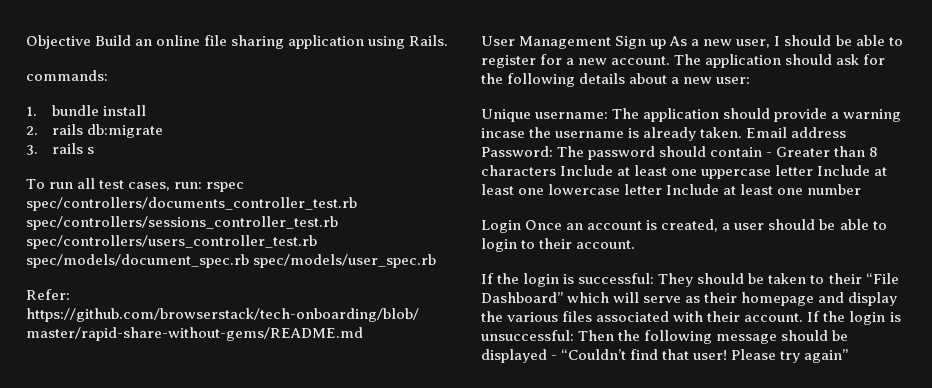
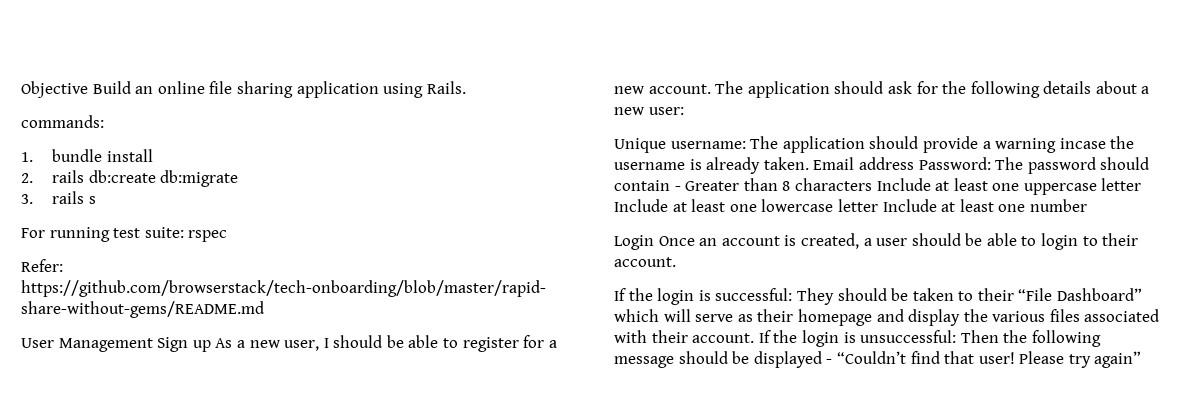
- 2. rails db:migrate
+ 2. rails db:create db:migrate
- To run all test cases, run: rspec spec/controllers/documents_controller_test.rb spec/controllers/sessions_controller_test.rb spec/controllers/users_controller_test.rb spec/models/document_spec.rb spec/models/user_spec.rb
+ For running test suite: rspec

